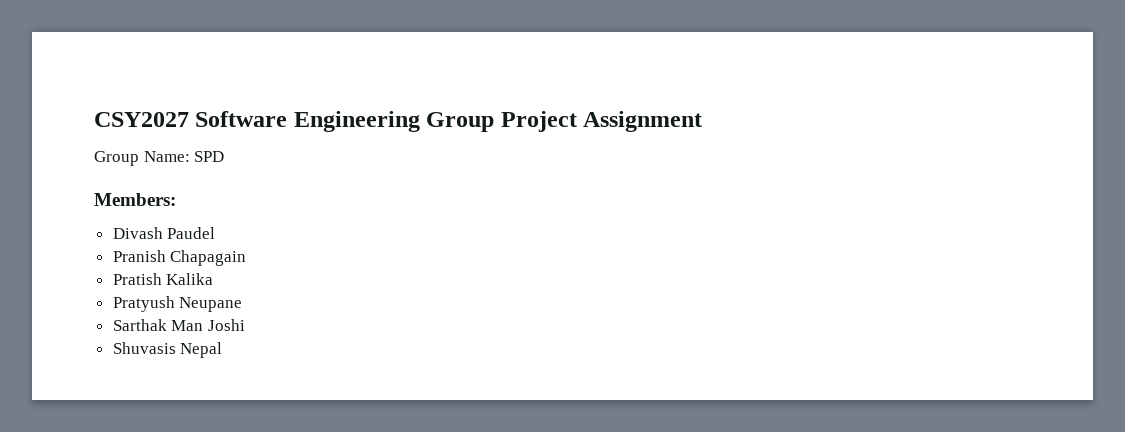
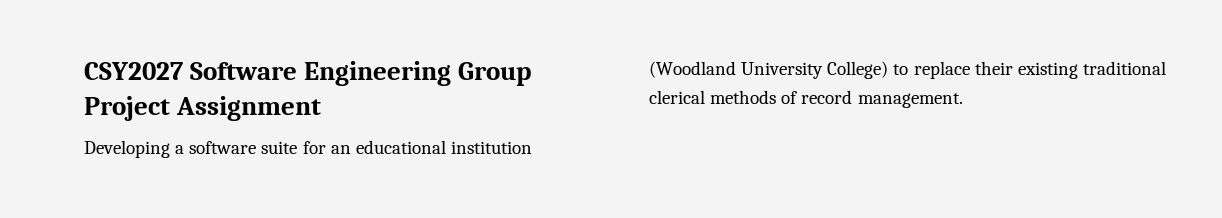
- Group Name: SPD
- Members:
- Divash Paudel
- Pranish Chapagain
- Pratish Kalika
- Pratyush Neupane
- Sarthak Man Joshi
- Shuvasis Nepal
+ Developing a software suite for an educational institution (Woodland University College) to replace their existing traditional clerical methods of record management.

